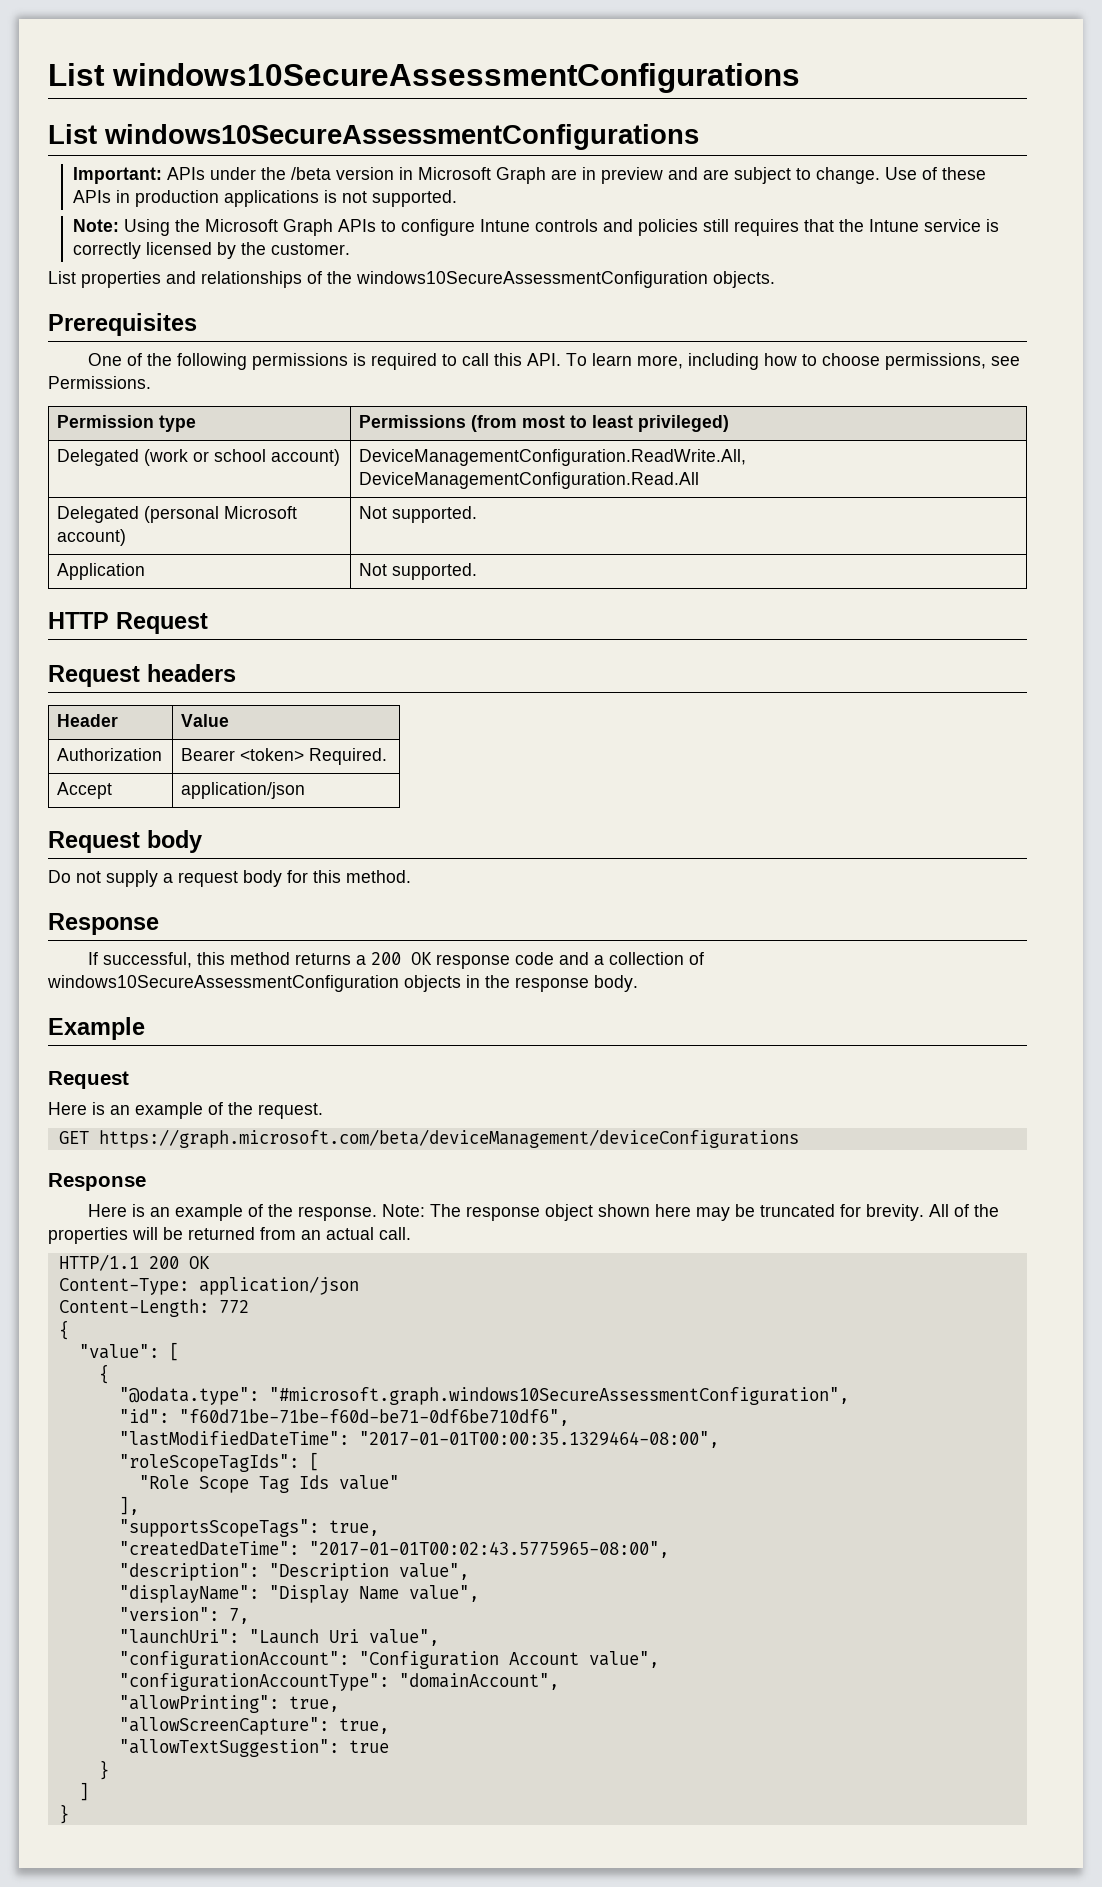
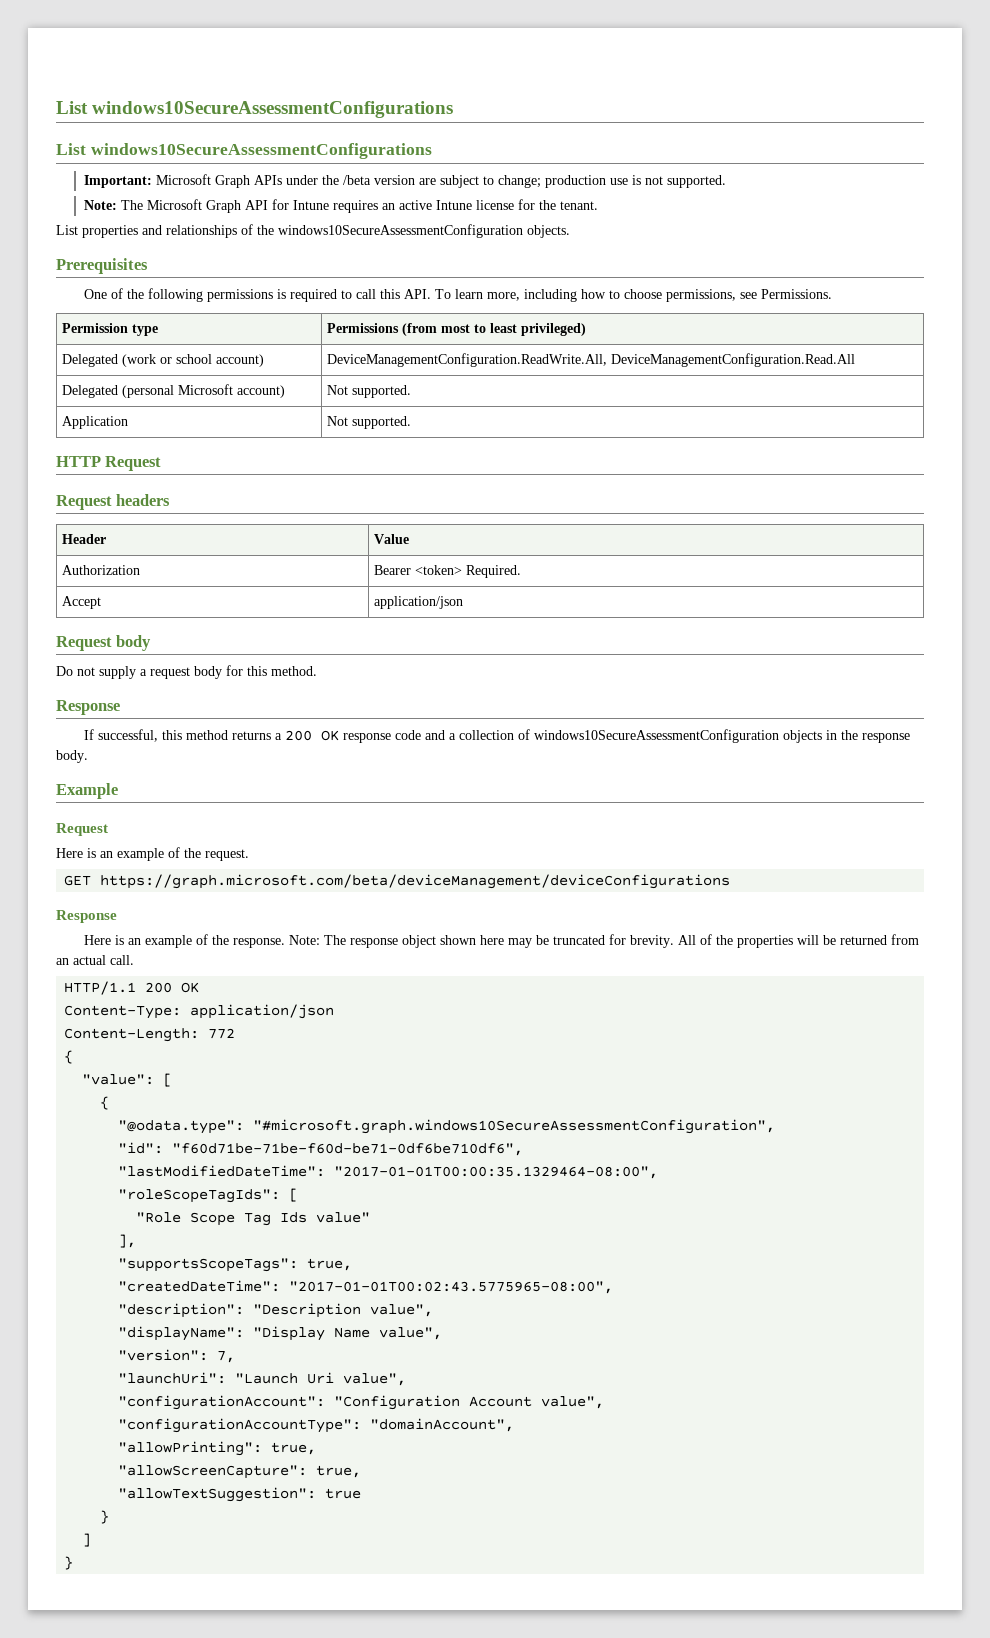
- Important: APIs under the /beta version in Microsoft Graph are in preview and are subject to change. Use of these APIs in production applications is not supported.
- Note: Using the Microsoft Graph APIs to configure Intune controls and policies still requires that the Intune service is correctly licensed by the customer.
+ Important: Microsoft Graph APIs under the /beta version are subject to change; production use is not supported.
+ Note: The Microsoft Graph API for Intune requires an active Intune license for the tenant.

